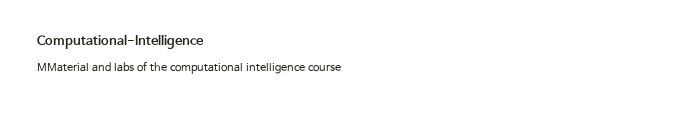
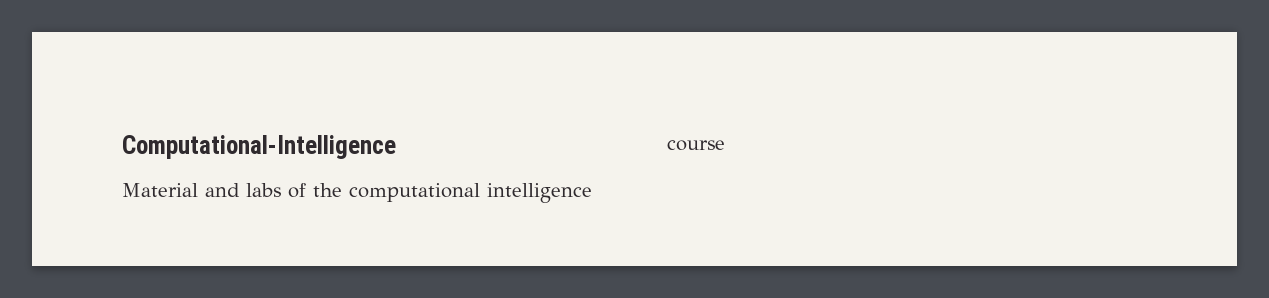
- MMaterial and labs of the computational intelligence course
+ Material and labs of the computational intelligence course

